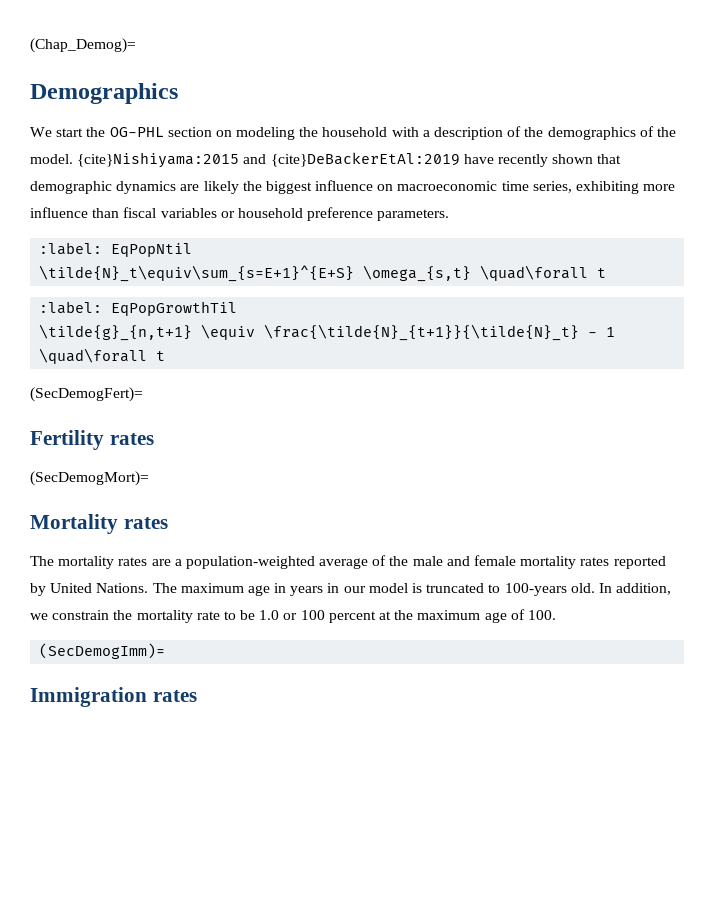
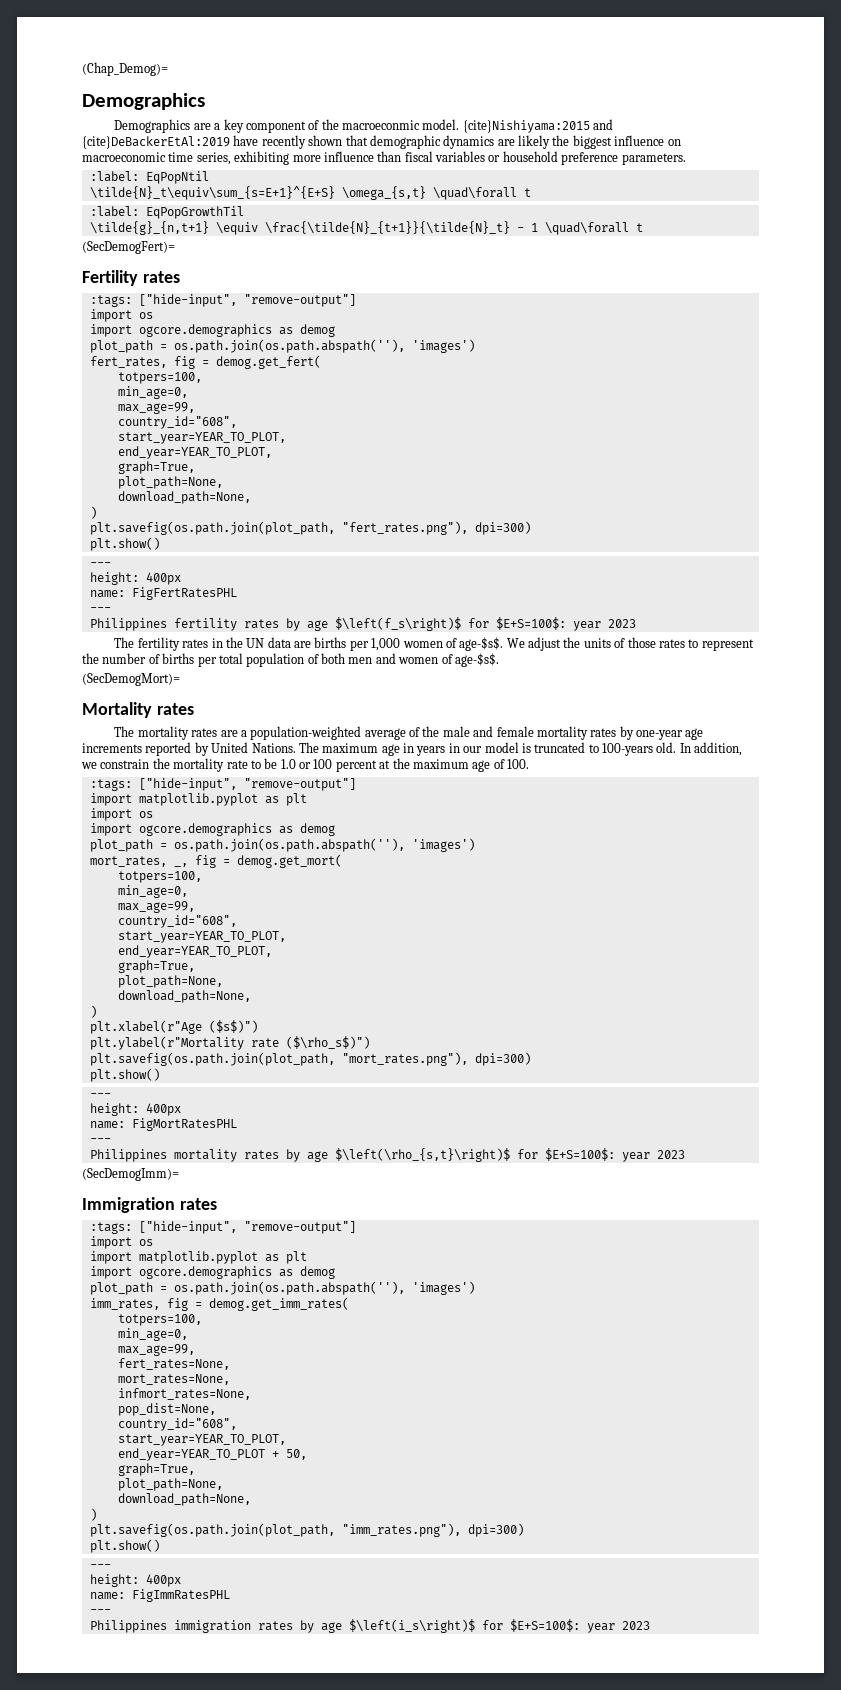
- We start the OG-PHL section on modeling the household with a description of the demographics of the model.
+ Demographics are a key component of the macroeconmic model.
  Fertility rates
+ :tags: ["hide-input", "remove-output"]
+ import os
+ import ogcore.demographics as demog
+ plot_path = os.path.join(os.path.abspath(''), 'images')
+ fert_rates, fig = demog.get_fert(
+ totpers=100,
+ min_age=0,
+ max_age=99,
+ country_id="608",
+ start_year=YEAR_TO_PLOT,
+ end_year=YEAR_TO_PLOT,
+ graph=True,
+ plot_path=None,
+ download_path=None,
+ )
+ plt.savefig(os.path.join(plot_path, "fert_rates.png"), dpi=300)
+ plt.show()
+ ---
+ height: 400px
+ name: FigFertRatesPHL
+ ---
+ Philippines fertility rates by age $\left(f_s\right)$ for $E+S=100$: year 2023
+ The fertility rates in the UN data are births per 1,000 women of age-$s$. We adjust the units of those rates to represent the number of births per total population of both men and women of age-$s$.
- The mortality rates are a population-weighted average of the male and female mortality rates reported by United Nations.
+ The mortality rates are a population-weighted average of the male and female mortality rates by one-year age increments reported by United Nations.
  In addition, we constrain the mortality rate to be 1.0 or 100 percent at the maximum age of 100.
+ :tags: ["hide-input", "remove-output"]
+ import matplotlib.pyplot as plt
+ import os
+ import ogcore.demographics as demog
+ plot_path = os.path.join(os.path.abspath(''), 'images')
+ mort_rates, _, fig = demog.get_mort(
+ totpers=100,
+ min_age=0,
+ max_age=99,
+ country_id="608",
+ start_year=YEAR_TO_PLOT,
+ end_year=YEAR_TO_PLOT,
+ graph=True,
+ plot_path=None,
+ download_path=None,
+ )
+ plt.xlabel(r"Age ($s$)")
+ plt.ylabel(r"Mortality rate ($\rho_s$)")
+ plt.savefig(os.path.join(plot_path, "mort_rates.png"), dpi=300)
+ plt.show()
+ ---
+ height: 400px
+ name: FigMortRatesPHL
+ ---
+ Philippines mortality rates by age $\left(\rho_{s,t}\right)$ for $E+S=100$: year 2023
  (SecDemogImm)=
  Immigration rates
+ :tags: ["hide-input", "remove-output"]
+ import os
+ import matplotlib.pyplot as plt
+ import ogcore.demographics as demog
+ plot_path = os.path.join(os.path.abspath(''), 'images')
+ imm_rates, fig = demog.get_imm_rates(
+ totpers=100,
+ min_age=0,
+ max_age=99,
+ fert_rates=None,
+ mort_rates=None,
+ infmort_rates=None,
+ pop_dist=None,
+ country_id="608",
+ start_year=YEAR_TO_PLOT,
+ end_year=YEAR_TO_PLOT + 50,
+ graph=True,
+ plot_path=None,
+ download_path=None,
+ )
+ plt.savefig(os.path.join(plot_path, "imm_rates.png"), dpi=300)
+ plt.show()
+ ---
+ height: 400px
+ name: FigImmRatesPHL
+ ---
+ Philippines immigration rates by age $\left(i_s\right)$ for $E+S=100$: year 2023

